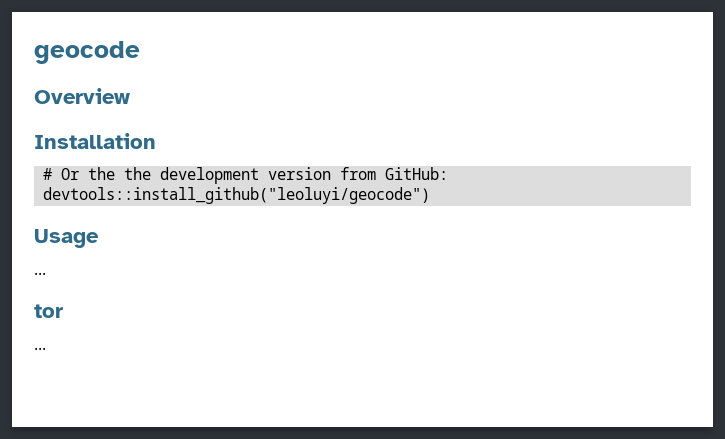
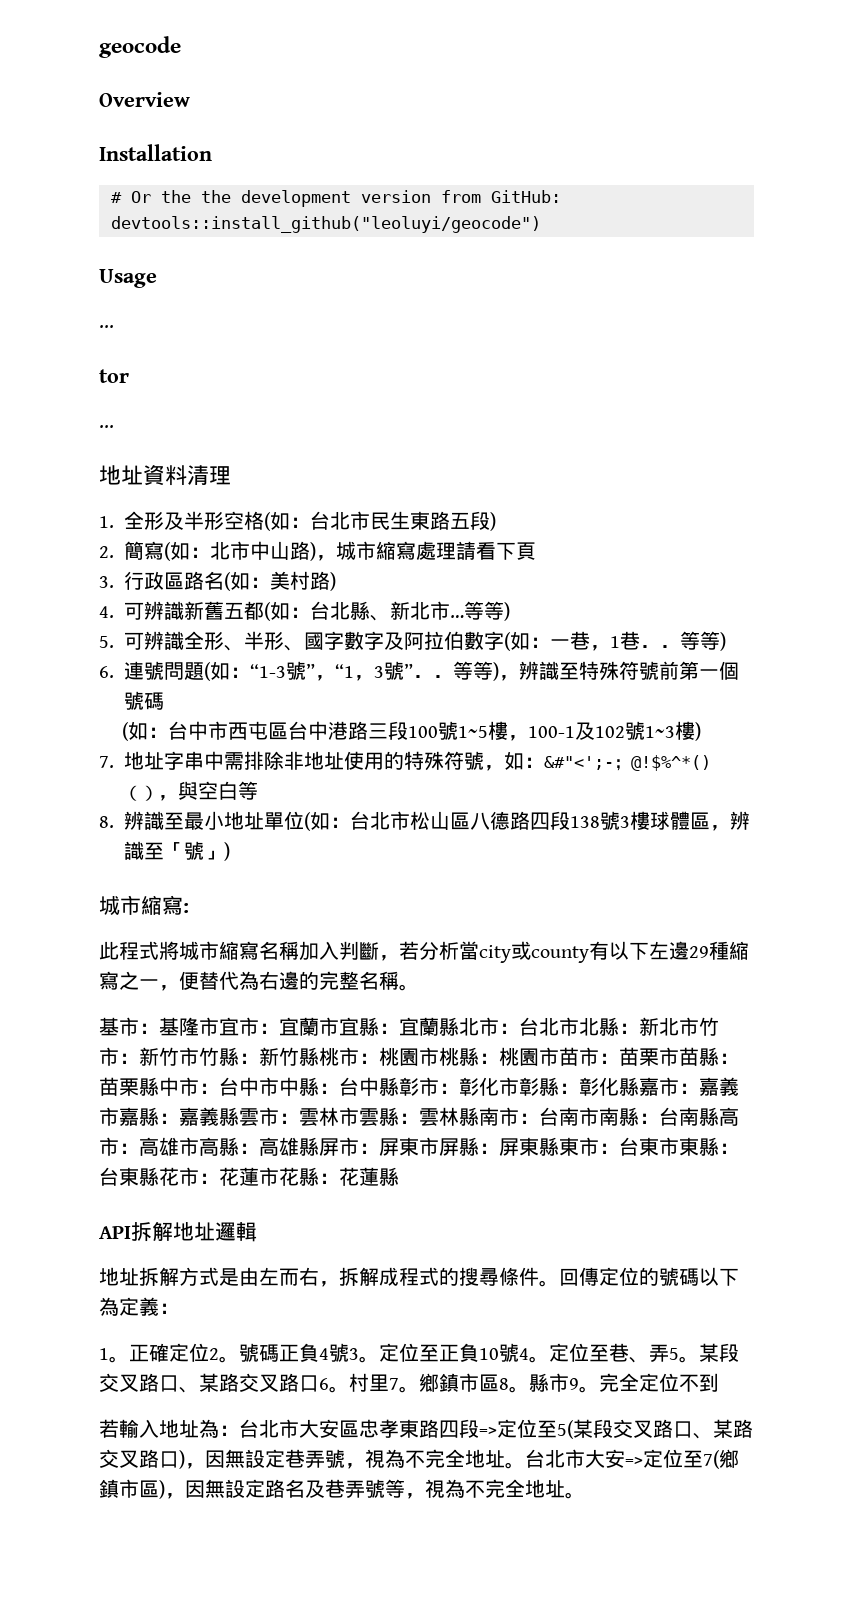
+ 地址資料清理
+ 1.全形及半形空格(如：台北市民生東路五段)
+ 2.簡寫(如：北市中山路)，城市縮寫處理請看下頁
+ 3.行政區路名(如：美村路)
+ 4.可辨識新舊五都(如：台北縣、新北市…等等)
+ 5.可辨識全形、半形、國字數字及阿拉伯數字(如：一巷，1巷．．等等)
+ 6.連號問題(如：“1-3號”，“1，3號”．．等等)，辨識至特殊符號前第一個號碼
+ (如：台中市西屯區台中港路三段100號1~5樓，100-1及102號1~3樓)
+ 7.地址字串中需排除非地址使用的特殊符號，如：&#"<';-；@!$%^*()（），與空白等
+ 8.辨識至最小地址單位(如：台北市松山區八德路四段138號3樓球體區，辨識至「號」)
+ 城市縮寫:
+ 此程式將城市縮寫名稱加入判斷，若分析當city或county有以下左邊29種縮寫之一，便替代為右邊的完整名稱。
+ 基市：基隆市宜市：宜蘭市宜縣：宜蘭縣北市：台北市北縣：新北市竹市：新竹市竹縣：新竹縣桃市：桃園市桃縣：桃園市苗市：苗栗市苗縣：苗栗縣中市：台中市中縣：台中縣彰市：彰化市彰縣：彰化縣嘉市：嘉義市嘉縣：嘉義縣雲市：雲林市雲縣：雲林縣南市：台南市南縣：台南縣高市：高雄市高縣：高雄縣屏市：屏東市屏縣：屏東縣東市：台東市東縣：台東縣花市：花蓮市花縣：花蓮縣
+ API拆解地址邏輯
+ 地址拆解方式是由左而右，拆解成程式的搜尋條件。回傳定位的號碼以下為定義：
+ 1。正確定位2。號碼正負4號3。定位至正負10號4。定位至巷、弄5。某段交叉路口、某路交叉路口6。村里7。鄉鎮市區8。縣市9。完全定位不到
+ 若輸入地址為：台北市大安區忠孝東路四段=>定位至5(某段交叉路口、某路交叉路口)，因無設定巷弄號，視為不完全地址。台北市大安=>定位至7(鄉鎮市區)，因無設定路名及巷弄號等，視為不完全地址。

